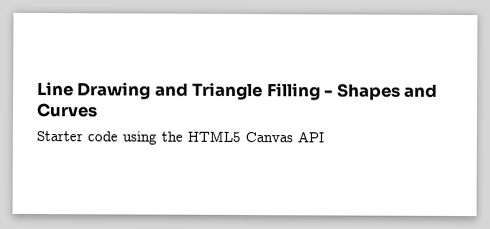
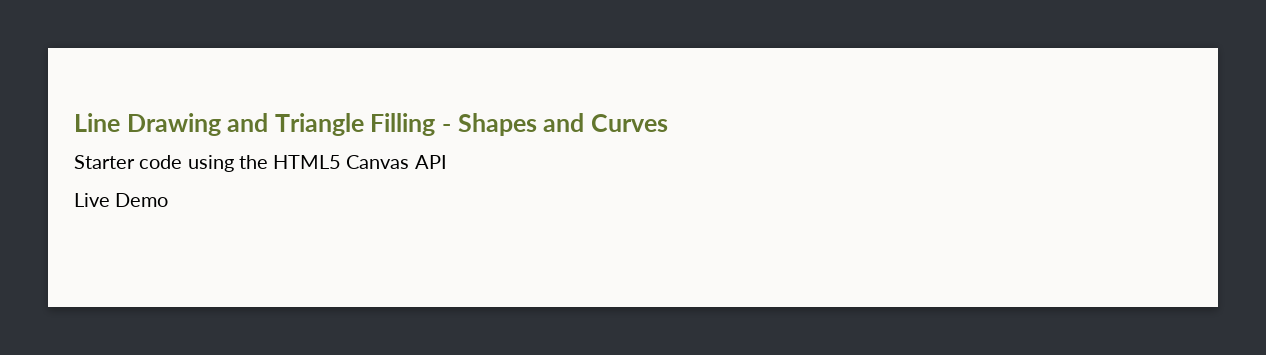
+ Live Demo

